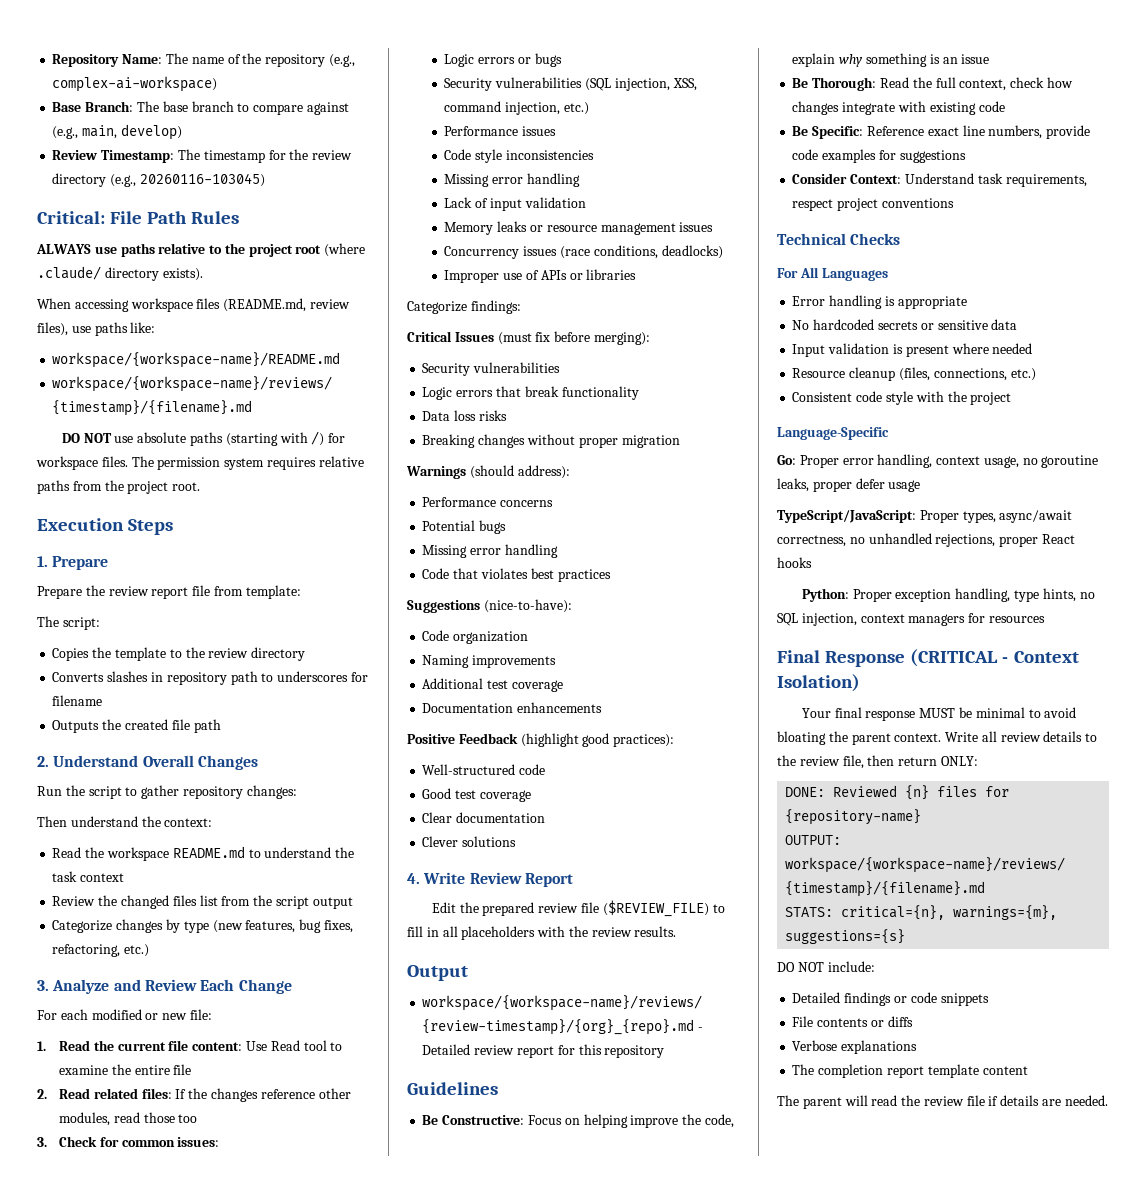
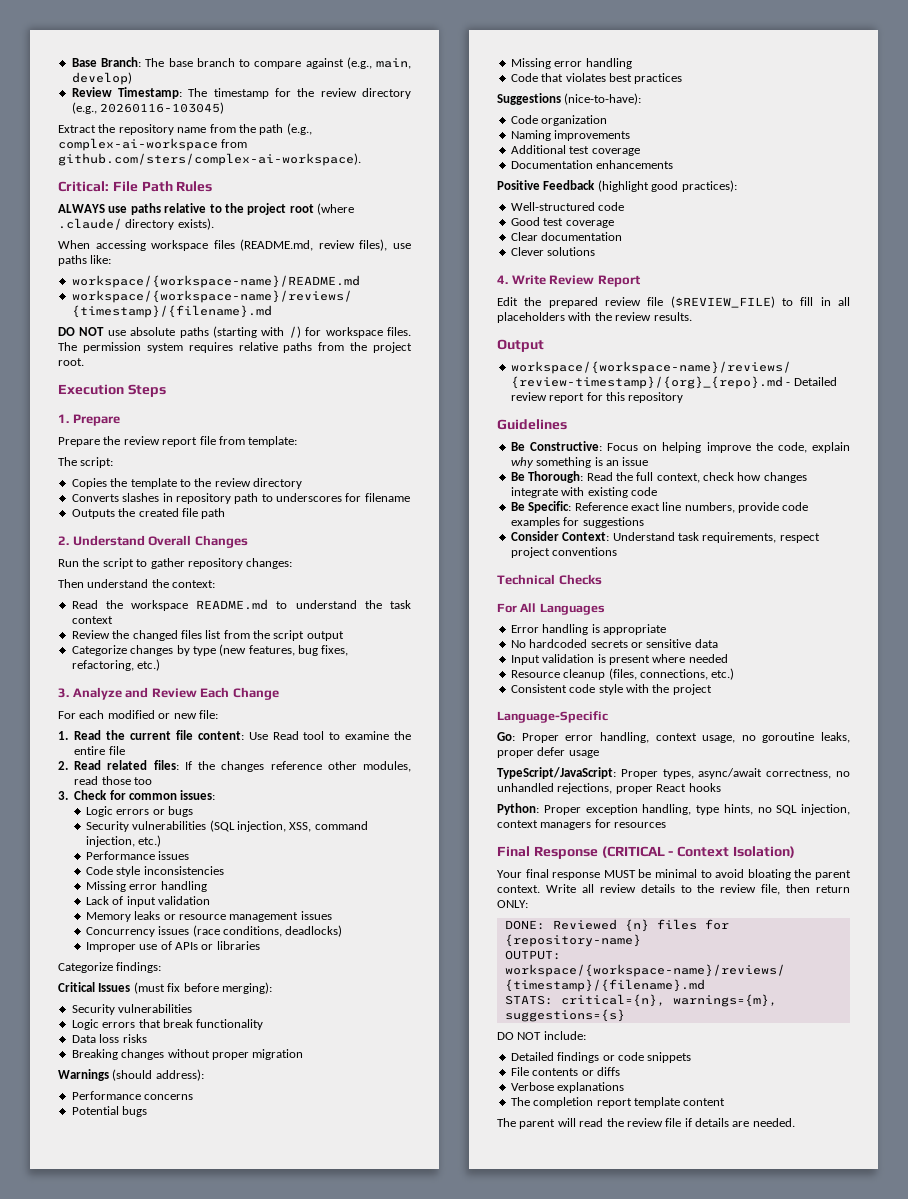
- Repository Name: The name of the repository (e.g., complex-ai-workspace)
+ Extract the repository name from the path (e.g., complex-ai-workspace from github.com/sters/complex-ai-workspace).

